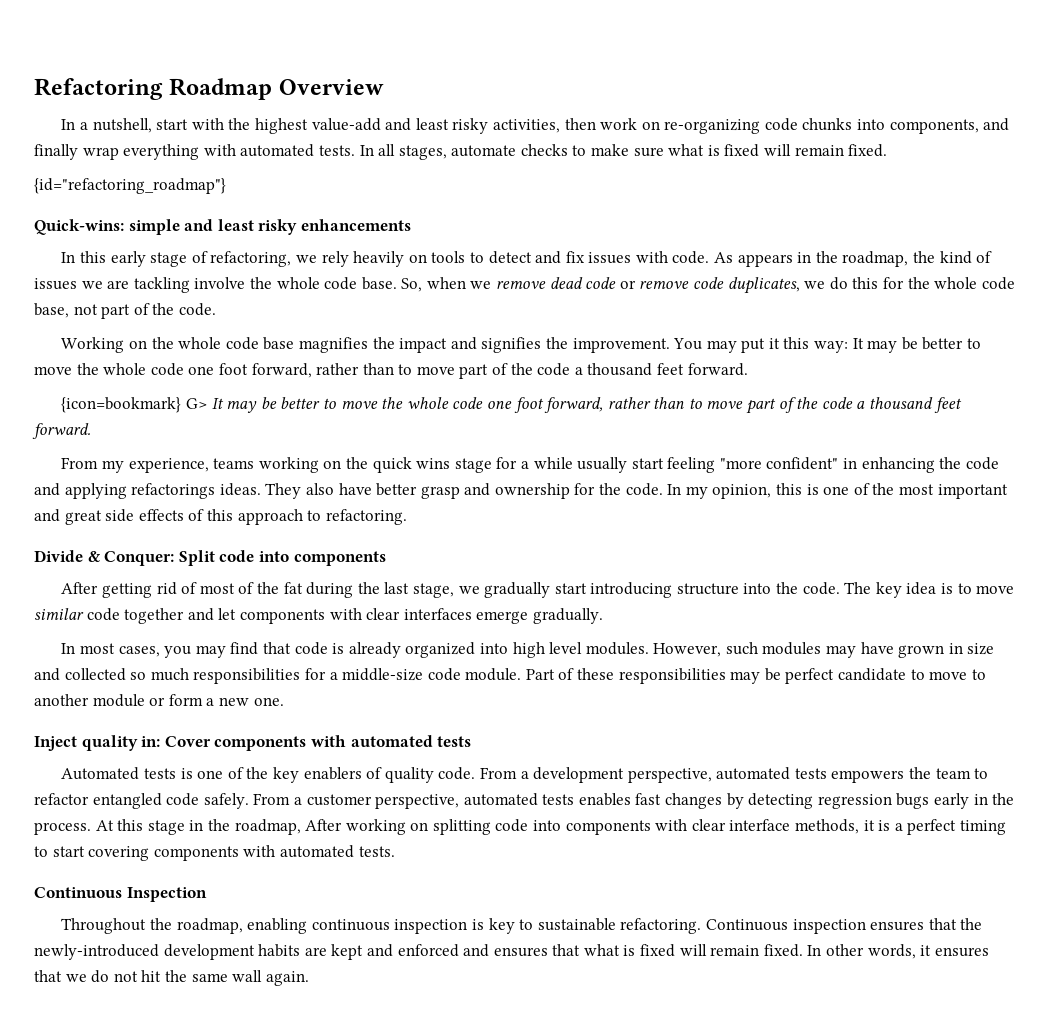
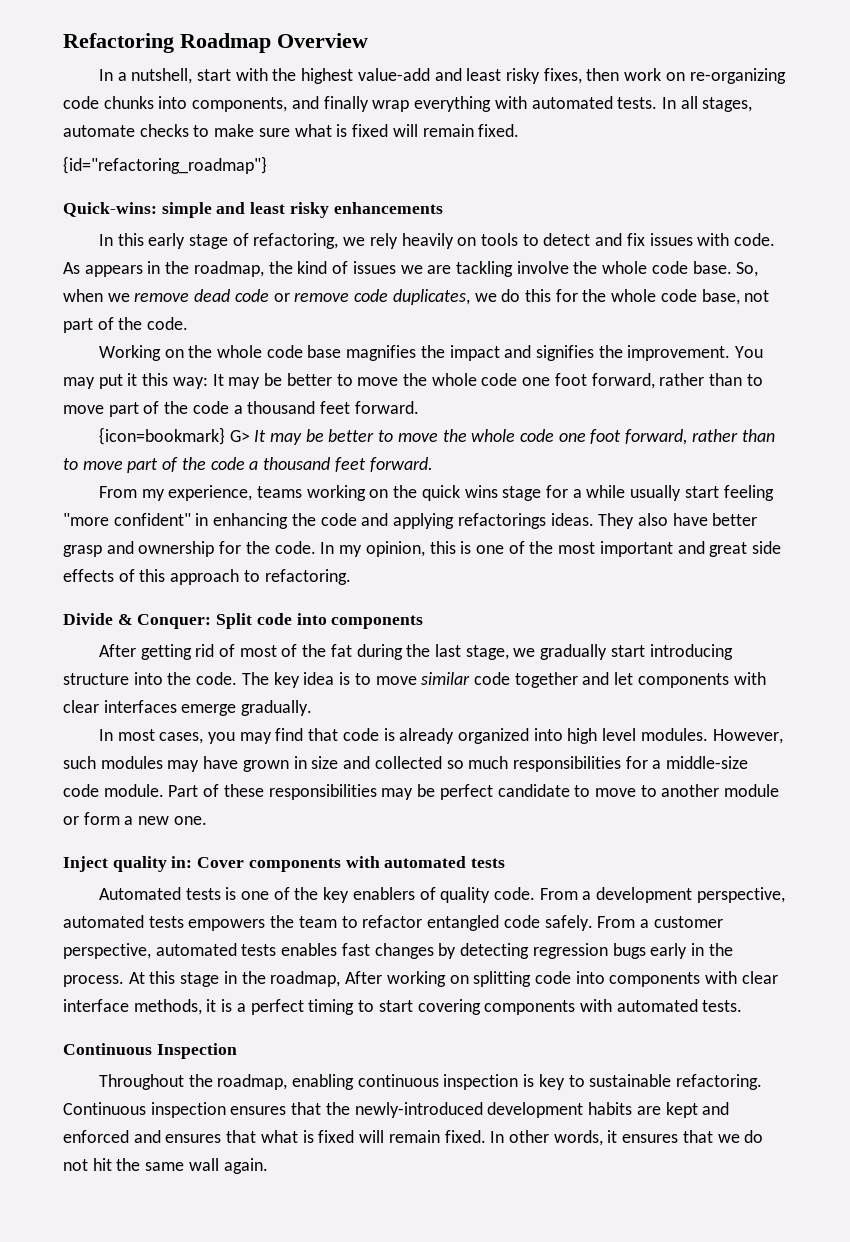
- In a nutshell, start with the highest value-add and least risky activities, then work on re-organizing code chunks into components, and finally wrap everything with automated tests.
+ In a nutshell, start with the highest value-add and least risky fixes, then work on re-organizing code chunks into components, and finally wrap everything with automated tests.

